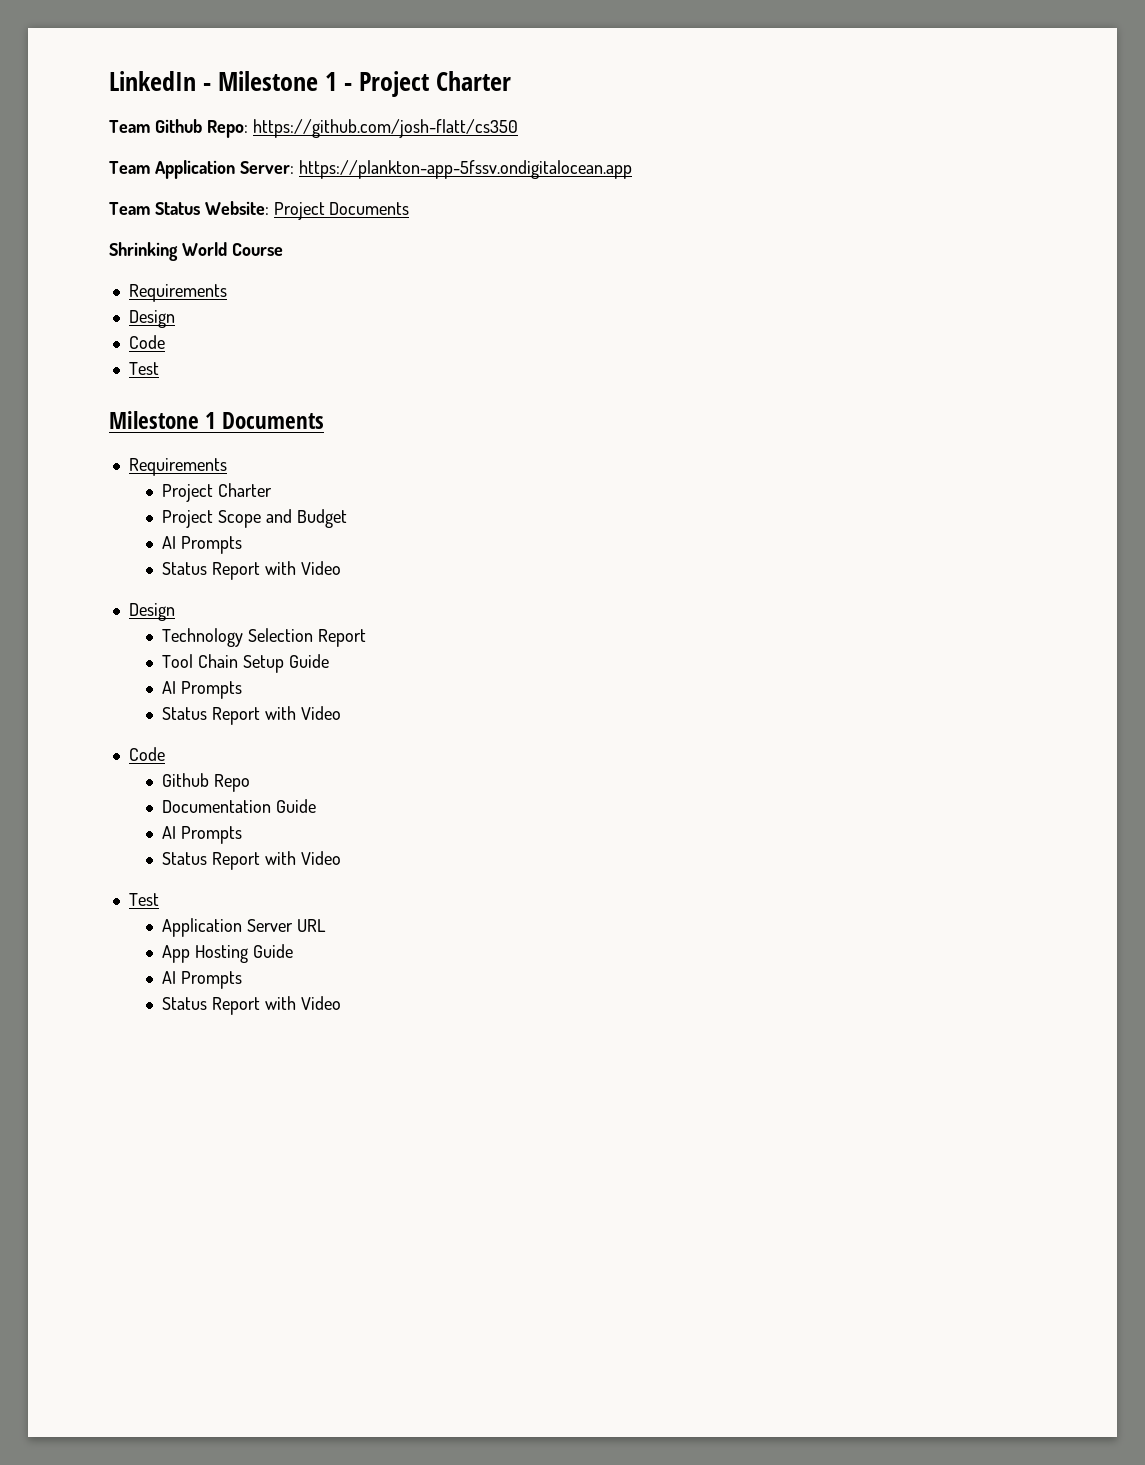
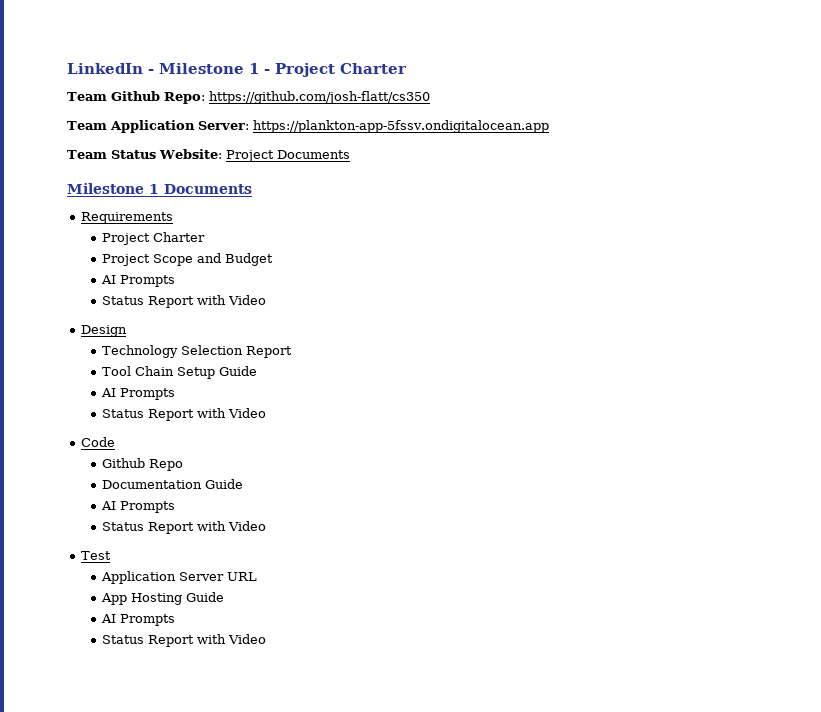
- Shrinking World Course
- Requirements
- Design
- Code
- Test

